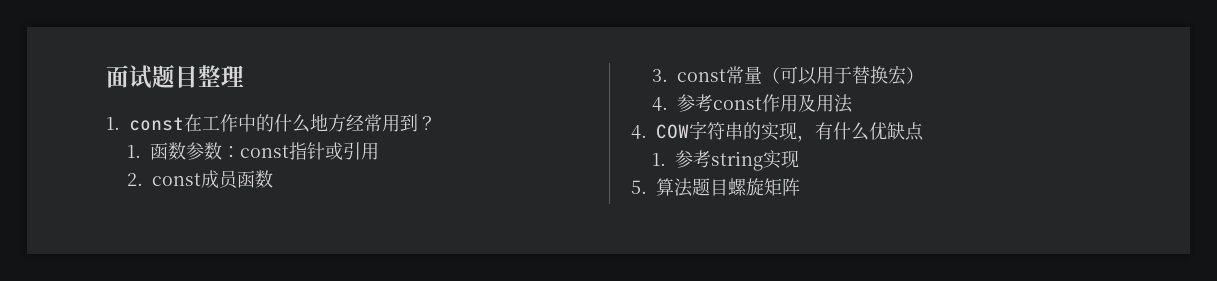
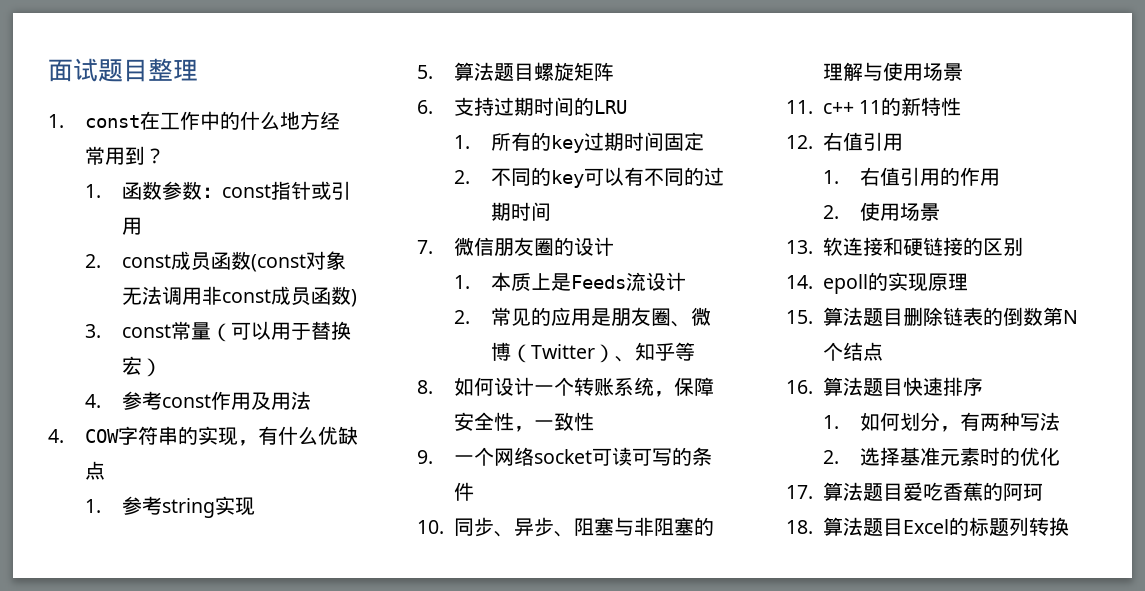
- 2. const成员函数
+ 2. const成员函数(const对象无法调用非const成员函数)
+ 6.支持过期时间的LRU
+ 1.所有的key过期时间固定
+ 2.不同的key可以有不同的过期时间
+ 7.微信朋友圈的设计
+ 1.本质上是Feeds流设计
+ 2.常见的应用是朋友圈、微博（Twitter）、知乎等
+ 8.如何设计一个转账系统，保障安全性，一致性
+ 9.一个网络socket可读可写的条件
+ 10.同步、异步、阻塞与非阻塞的理解与使用场景
+ 11. c++ 11的新特性
+ 12.右值引用
+ 1.右值引用的作用
+ 2.使用场景
+ 13.软连接和硬链接的区别
+ 14. epoll的实现原理
+ 15.算法题目删除链表的倒数第N个结点
+ 16.算法题目快速排序
+ 1.如何划分，有两种写法
+ 2.选择基准元素时的优化
+ 17.算法题目爱吃香蕉的阿珂
+ 18.算法题目Excel的标题列转换

